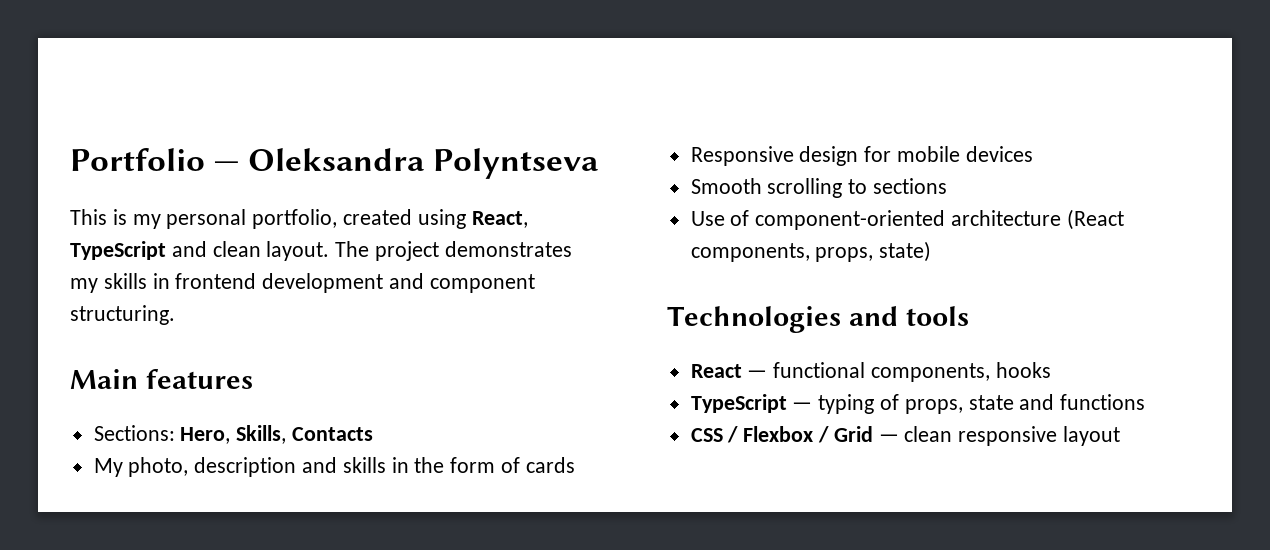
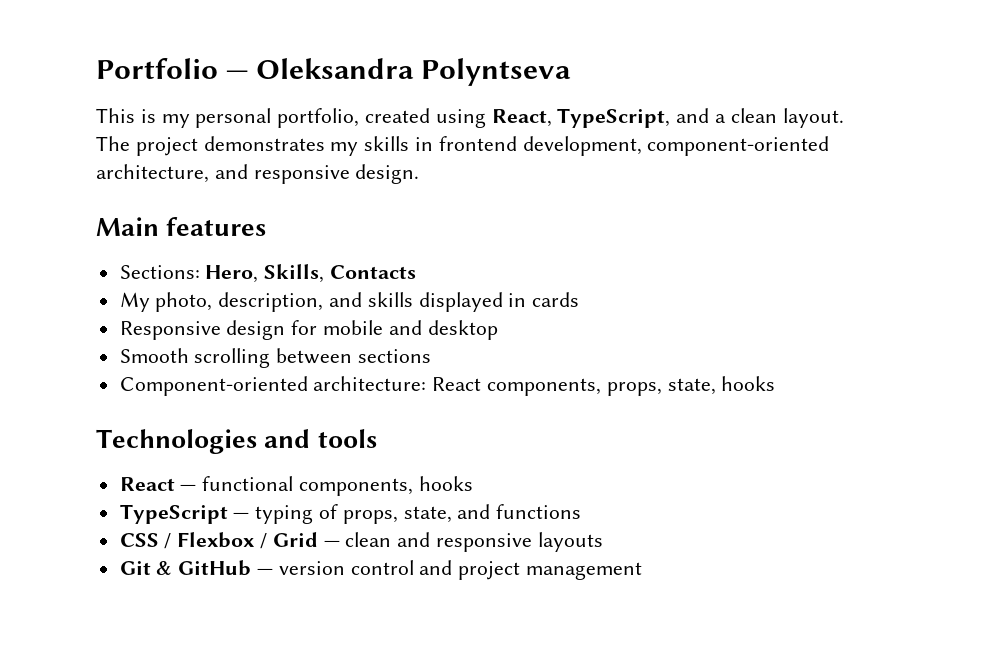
- This is my personal portfolio, created using React, TypeScript and clean layout. The project demonstrates my skills in frontend development and component structuring.
+ This is my personal portfolio, created using React, TypeScript, and a clean layout.
+ The project demonstrates my skills in frontend development, component-oriented architecture, and responsive design.
- My photo, description and skills in the form of cards
+ My photo, description, and skills displayed in cards
- Responsive design for mobile devices
+ Responsive design for mobile and desktop
- Smooth scrolling to sections
+ Smooth scrolling between sections
- Use of component-oriented architecture (React components, props, state)
+ Component-oriented architecture: React components, props, state, hooks
- TypeScript — typing of props, state and functions
+ TypeScript — typing of props, state, and functions
- CSS / Flexbox / Grid — clean responsive layout
+ CSS / Flexbox / Grid — clean and responsive layouts
+ Git & GitHub — version control and project management

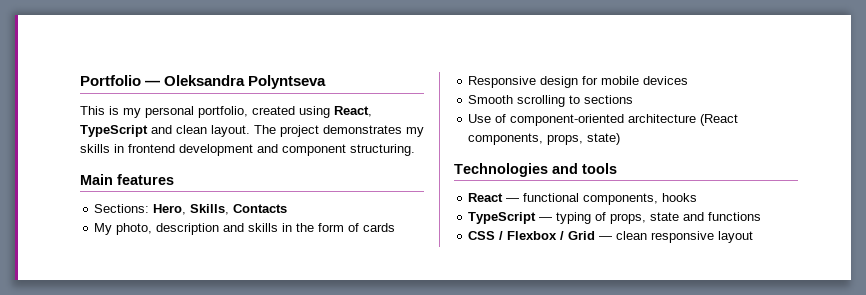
- This is my personal portfolio, created using React, TypeScript, and a clean layout.
- The project demonstrates my skills in frontend development, component-oriented architecture, and responsive design.
+ This is my personal portfolio, created using React, TypeScript and clean layout. The project demonstrates my skills in frontend development and component structuring.
- My photo, description, and skills displayed in cards
+ My photo, description and skills in the form of cards
- Responsive design for mobile and desktop
+ Responsive design for mobile devices
- Smooth scrolling between sections
+ Smooth scrolling to sections
- Component-oriented architecture: React components, props, state, hooks
+ Use of component-oriented architecture (React components, props, state)
- TypeScript — typing of props, state, and functions
+ TypeScript — typing of props, state and functions
- CSS / Flexbox / Grid — clean and responsive layouts
- Git & GitHub — version control and project management
+ CSS / Flexbox / Grid — clean responsive layout

